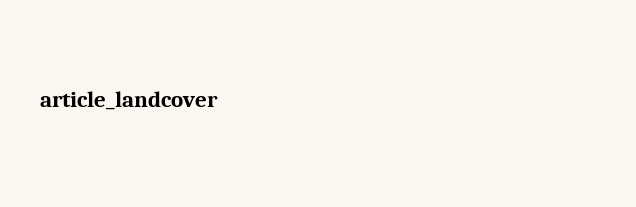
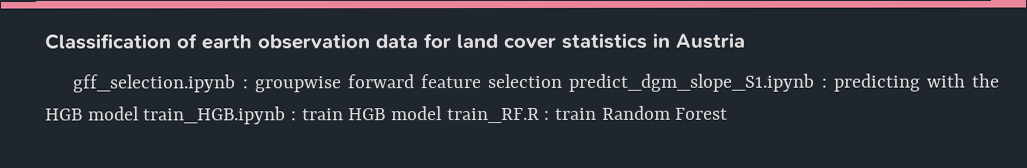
- article_landcover
+ Classification of earth observation data for land cover statistics in Austria
+ gff_selection.ipynb : groupwise forward feature selection predict_dgm_slope_S1.ipynb : predicting with the HGB model train_HGB.ipynb : train HGB model train_RF.R : train Random Forest

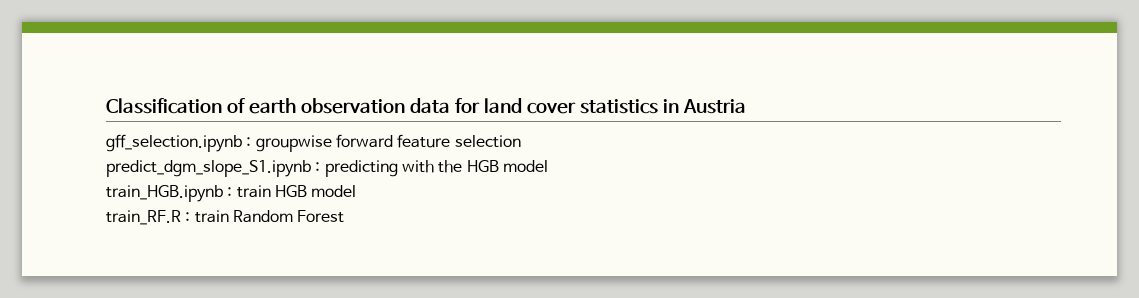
- gff_selection.ipynb : groupwise forward feature selection predict_dgm_slope_S1.ipynb : predicting with the HGB model train_HGB.ipynb : train HGB model train_RF.R : train Random Forest
+ gff_selection.ipynb : groupwise forward feature selection
+ predict_dgm_slope_S1.ipynb : predicting with the HGB model
+ train_HGB.ipynb : train HGB model
+ train_RF.R : train Random Forest

